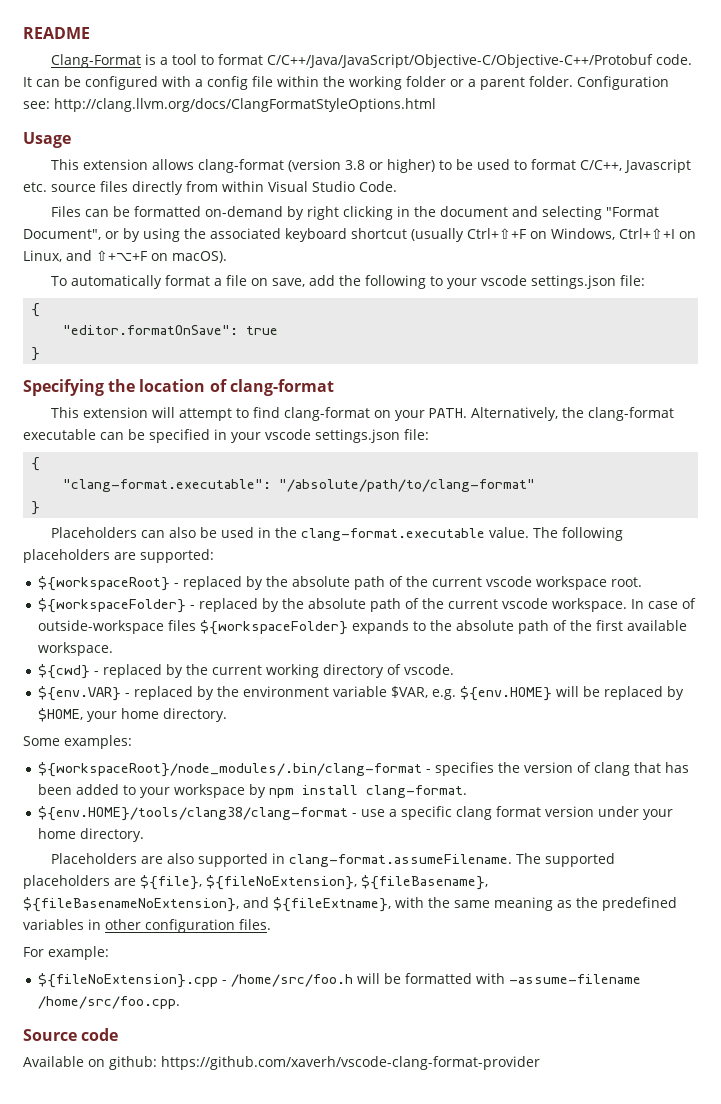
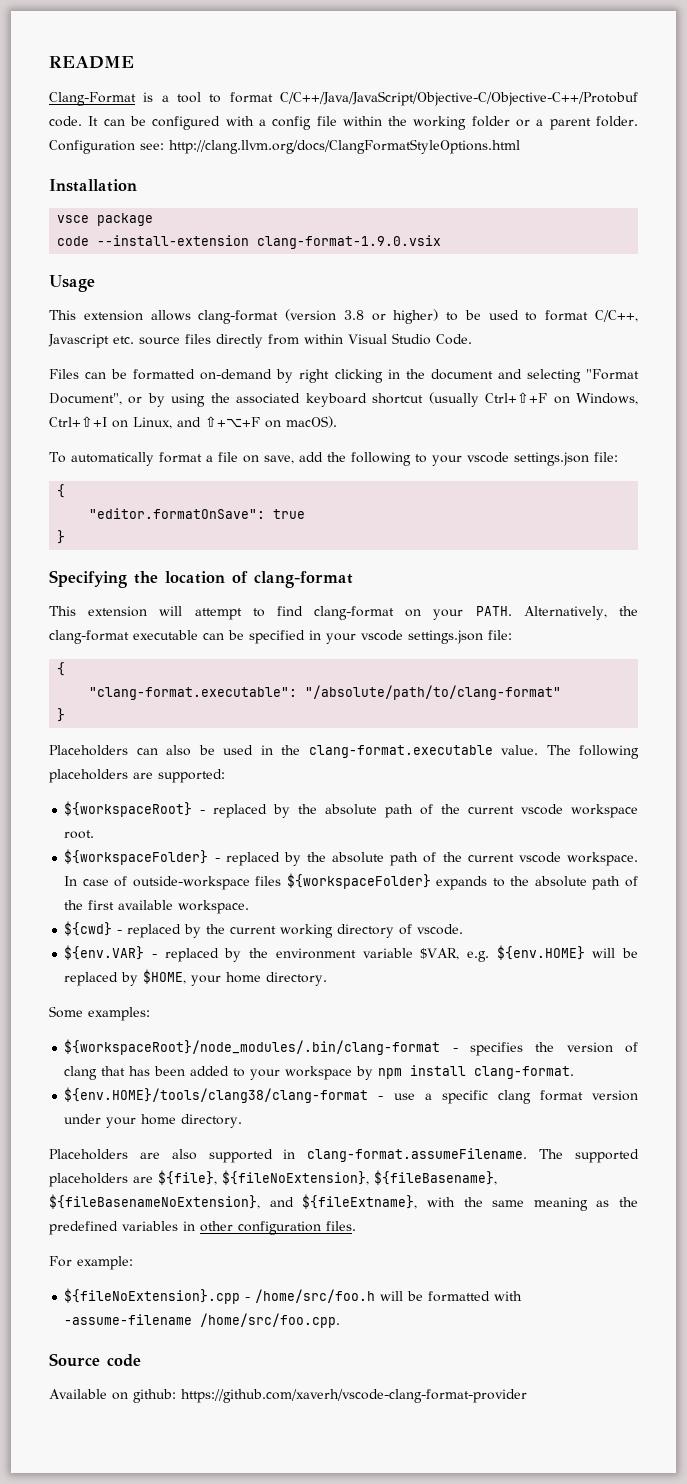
+ Installation
+ vsce package
+ code --install-extension clang-format-1.9.0.vsix

